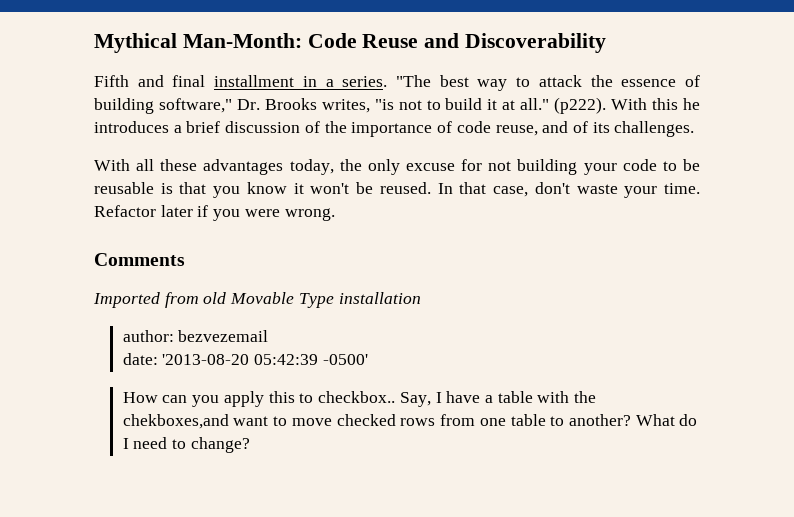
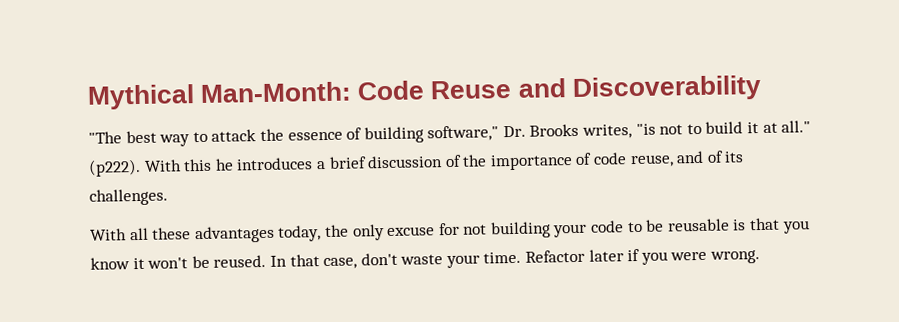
- Fifth and final installment in a series.
- Comments
- Imported from old Movable Type installation
- author: bezvezemail
- date: '2013-08-20 05:42:39 -0500'
- How can you apply this to checkbox.. Say, I have a table with the chekboxes,and want to move checked rows from one table to another? What do I need to change?

